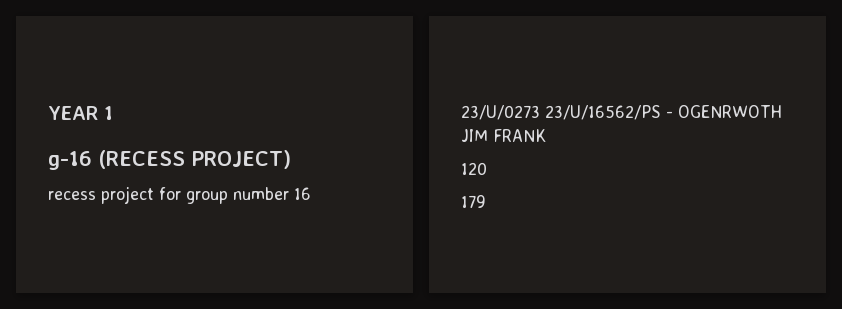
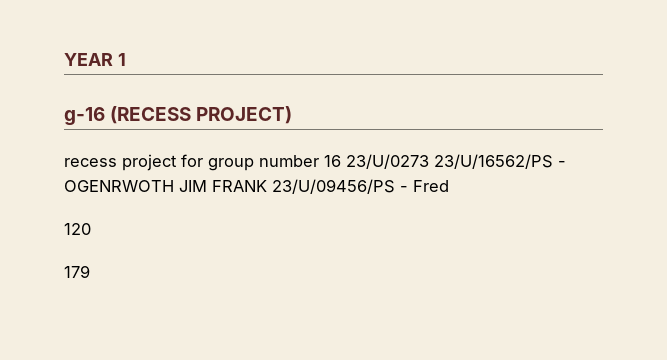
- recess project for group number 16 23/U/0273 23/U/16562/PS - OGENRWOTH JIM FRANK
+ recess project for group number 16 23/U/0273 23/U/16562/PS - OGENRWOTH JIM FRANK 23/U/09456/PS - Fred

